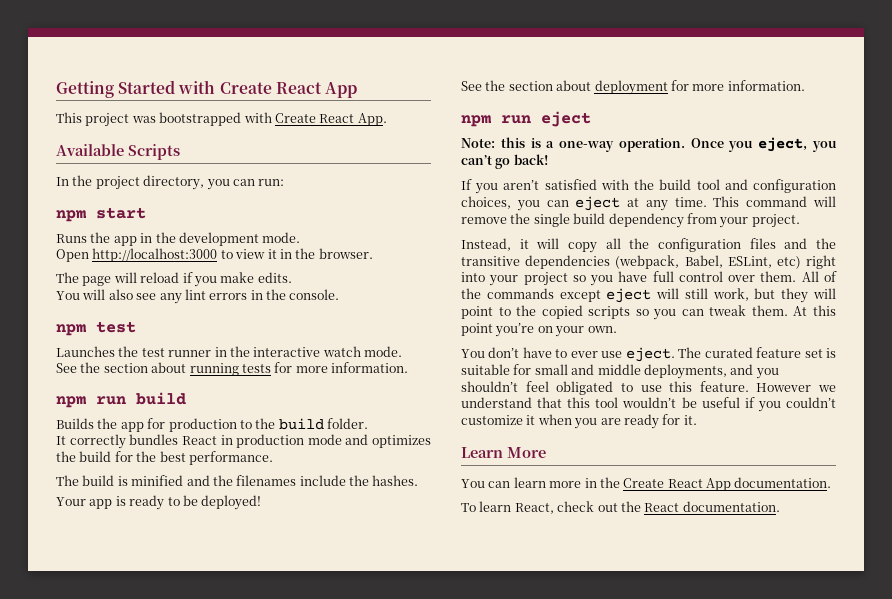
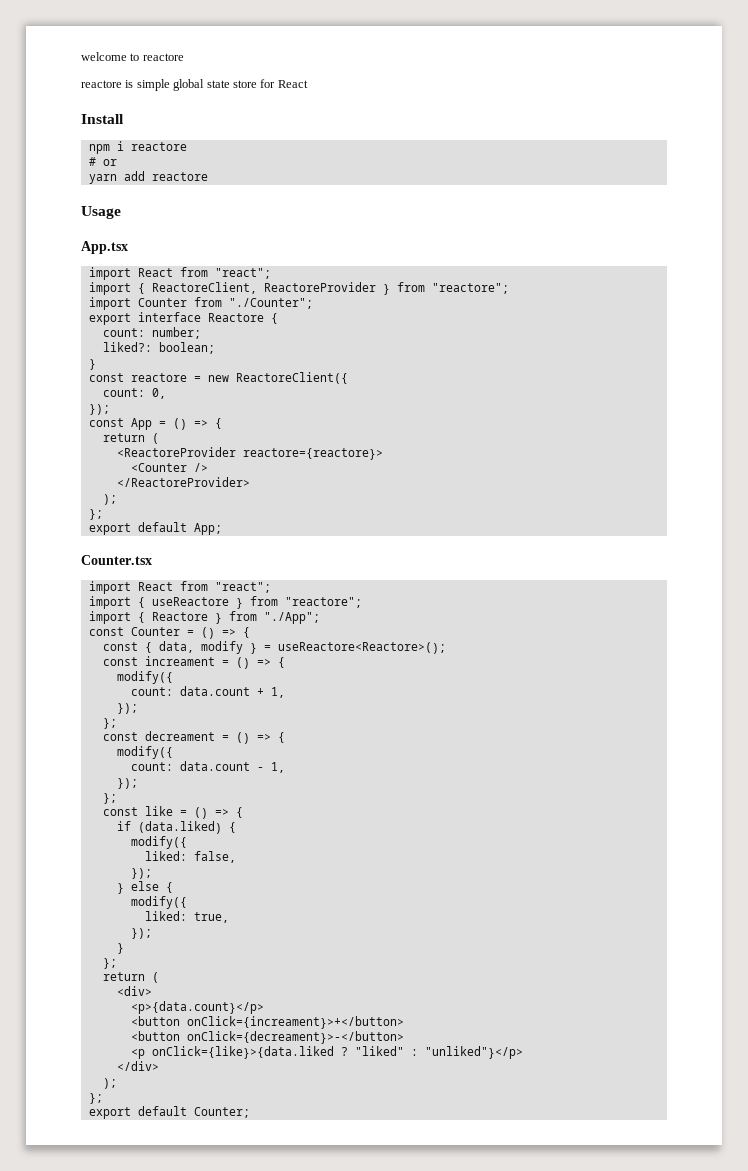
- Getting Started with Create React App
- This project was bootstrapped with Create React App.
- Available Scripts
- In the project directory, you can run:
- npm start
- Runs the app in the development mode.
- Open http://localhost:3000 to view it in the browser.
- The page will reload if you make edits.
- You will also see any lint errors in the console.
- npm test
- Launches the test runner in the interactive watch mode.
- See the section about running tests for more information.
- npm run build
- Builds the app for production to the build folder.
- It correctly bundles React in production mode and optimizes the build for the best performance.
- The build is minified and the filenames include the hashes.
- Your app is ready to be deployed!
- See the section about deployment for more information.
- npm run eject
- Note: this is a one-way operation. Once you eject, you can’t go back!
- If you aren’t satisfied with the build tool and configuration choices, you can eject at any time. This command will remove the single build dependency from your project.
- Instead, it will copy all the configuration files and the transitive dependencies (webpack, Babel, ESLint, etc) right into your project so you have full control over them. All of the commands except eject will still work, but they will point to the copied scripts so you can tweak them. At this point you’re on your own.
- You don’t have to ever use eject. The curated feature set is suitable for small and middle deployments, and you shouldn’t feel obligated to use this feature. However we understand that this tool wouldn’t be useful if you couldn’t customize it when you are ready for it.
- Learn More
- You can learn more in the Create React App documentation.
- To learn React, check out the React documentation.
+ welcome to reactore
+ reactore is simple global state store for React
+ Install
+ npm i reactore
+ # or
+ yarn add reactore
+ Usage
+ App.tsx
+ import React from "react";
+ import { ReactoreClient, ReactoreProvider } from "reactore";
+ import Counter from "./Counter";
+ export interface Reactore {
+ count: number;
+ liked?: boolean;
+ }
+ const reactore = new ReactoreClient({
+ count: 0,
+ });
+ const App = () => {
+ return (
+ <ReactoreProvider reactore={reactore}>
+ <Counter />
+ </ReactoreProvider>
+ );
+ };
+ export default App;
+ Counter.tsx
+ import React from "react";
+ import { useReactore } from "reactore";
+ import { Reactore } from "./App";
+ const Counter = () => {
+ const { data, modify } = useReactore<Reactore>();
+ const increament = () => {
+ modify({
+ count: data.count + 1,
+ });
+ };
+ const decreament = () => {
+ modify({
+ count: data.count - 1,
+ });
+ };
+ const like = () => {
+ if (data.liked) {
+ modify({
+ liked: false,
+ });
+ } else {
+ modify({
+ liked: true,
+ });
+ }
+ };
+ return (
+ <div>
+ <p>{data.count}</p>
+ <button onClick={increament}>+</button>
+ <button onClick={decreament}>-</button>
+ <p onClick={like}>{data.liked ? "liked" : "unliked"}</p>
+ </div>
+ );
+ };
+ export default Counter;

